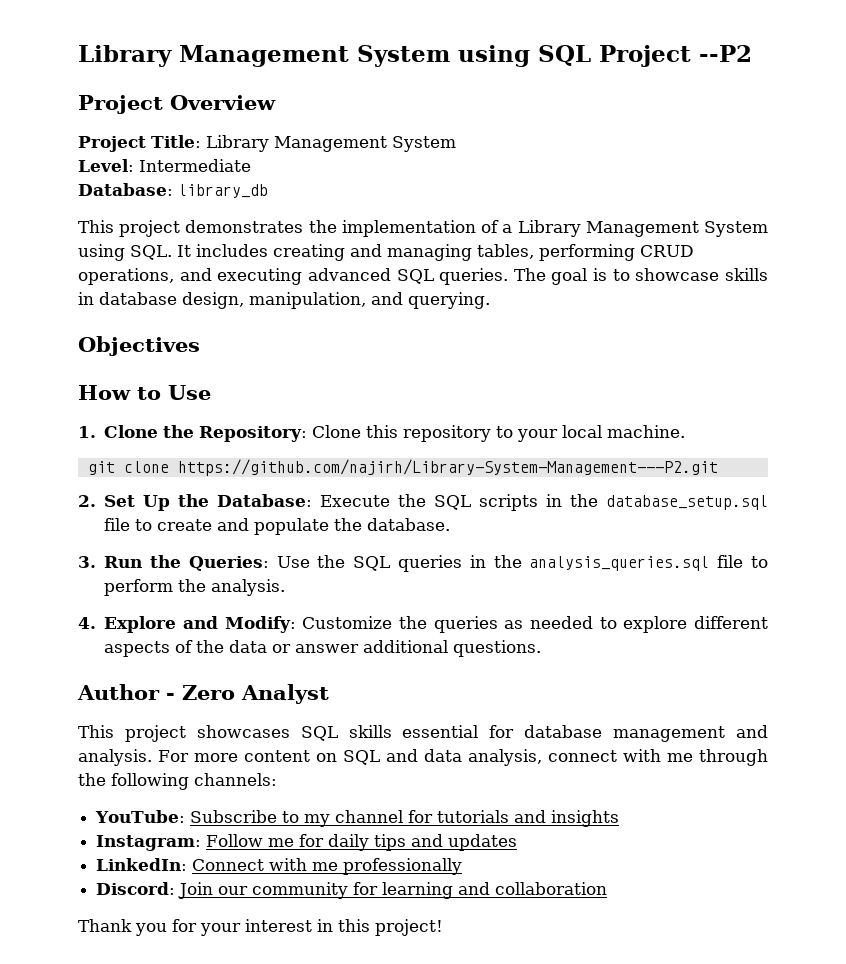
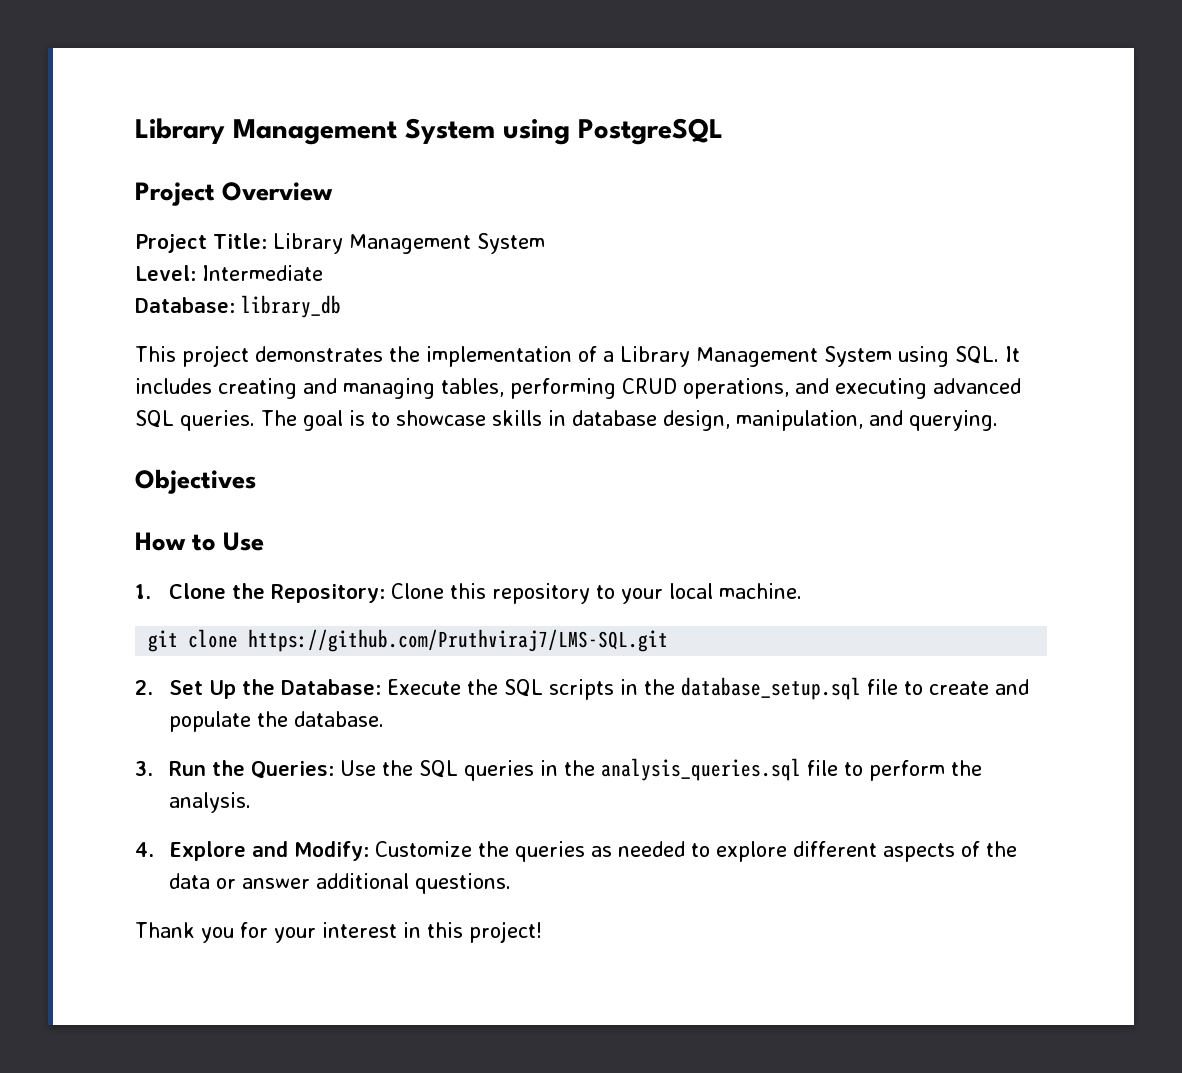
- Library Management System using SQL Project --P2
+ Library Management System using PostgreSQL
- git clone https://github.com/najirh/Library-System-Management---P2.git
+ git clone https://github.com/Pruthviraj7/LMS-SQL.git
- Author - Zero Analyst
- This project showcases SQL skills essential for database management and analysis. For more content on SQL and data analysis, connect with me through the following channels:
- YouTube: Subscribe to my channel for tutorials and insights
- Instagram: Follow me for daily tips and updates
- LinkedIn: Connect with me professionally
- Discord: Join our community for learning and collaboration

